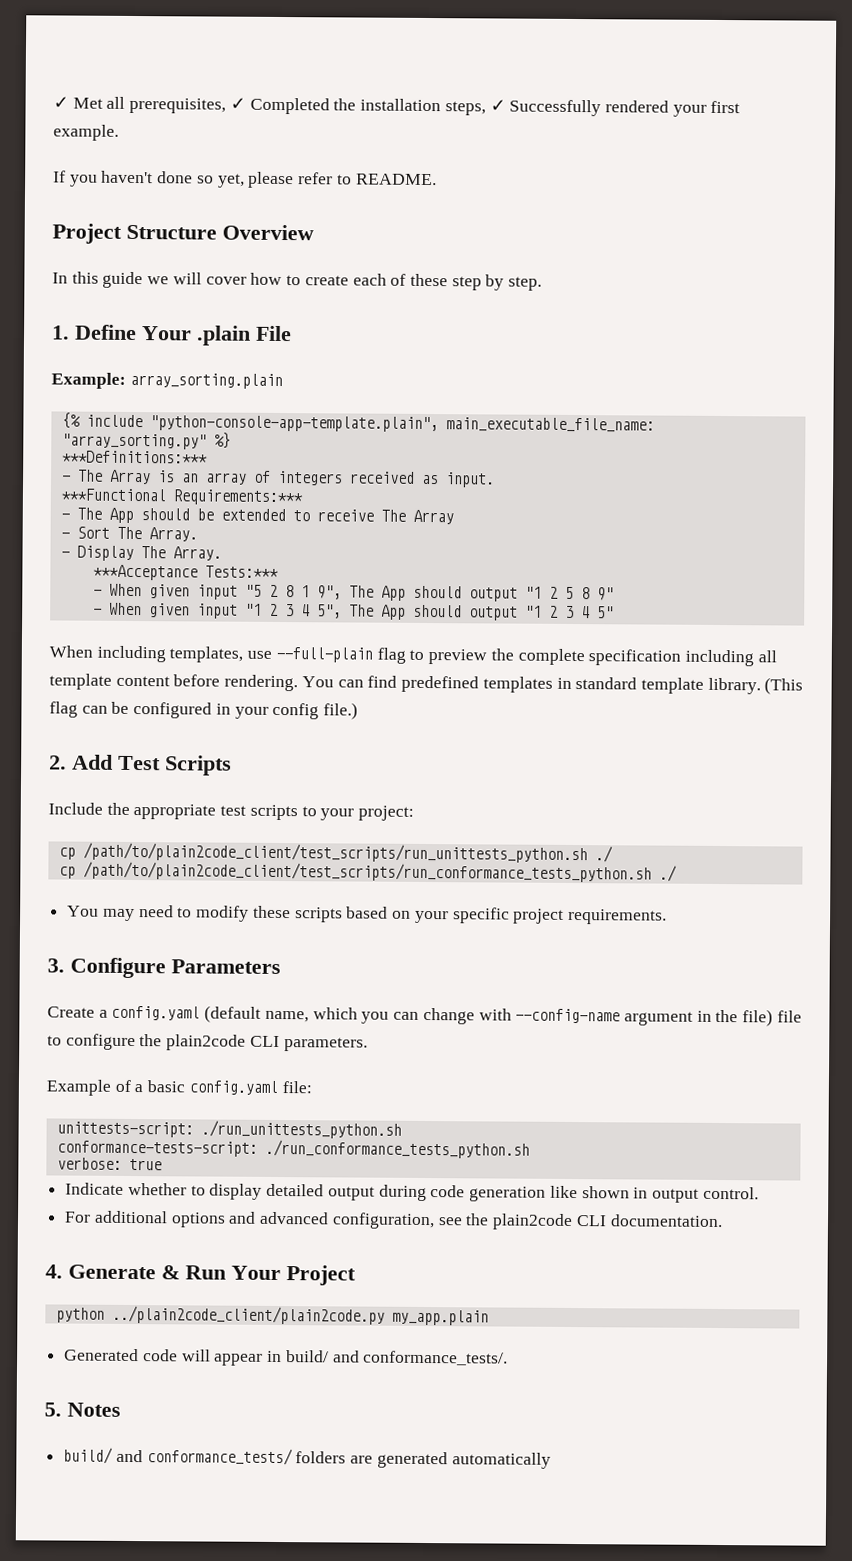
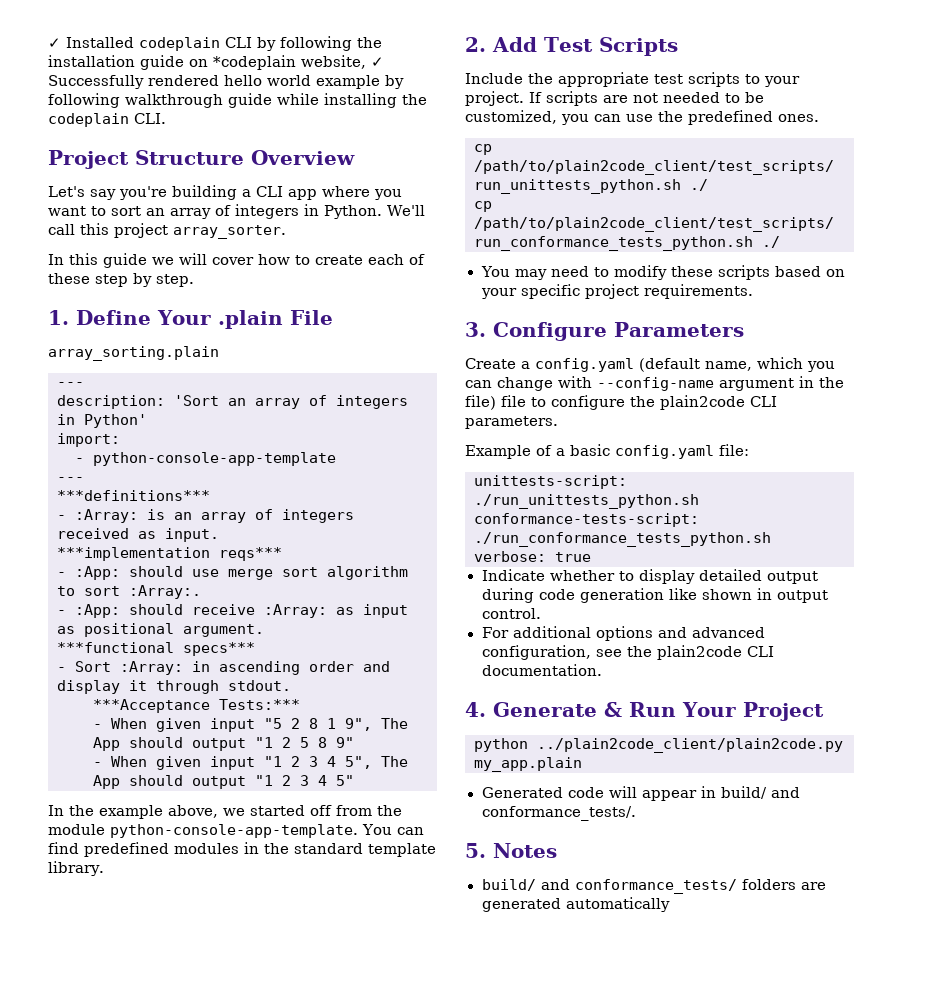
- ✓ Met all prerequisites, ✓ Completed the installation steps, ✓ Successfully rendered your first example.
- If you haven't done so yet, please refer to README.
+ ✓ Installed codeplain CLI by following the installation guide on *codeplain website, ✓ Successfully rendered hello world example by following walkthrough guide while installing the codeplain CLI.
  Project Structure Overview
+ Let's say you're building a CLI app where you want to sort an array of integers in Python. We'll call this project array_sorter.
- Example: array_sorting.plain
- {% include "python-console-app-template.plain", main_executable_file_name: "array_sorting.py" %}
- ***Definitions:***
- - The Array is an array of integers received as input.
+ array_sorting.plain
+ ---
+ description: 'Sort an array of integers in Python'
+ import:
+ - python-console-app-template
+ ---
+ ***definitions***
+ - :Array: is an array of integers received as input.
- ***Functional Requirements:***
- - The App should be extended to receive The Array
- - Sort The Array.
- - Display The Array.
+ ***implementation reqs***
+ - :App: should use merge sort algorithm to sort :Array:.
+ - :App: should receive :Array: as input as positional argument.
+ ***functional specs***
+ - Sort :Array: in ascending order and display it through stdout.
- When including templates, use --full-plain flag to preview the complete specification including all template content before rendering.
+ In the example above, we started off from the module python-console-app-template.
- You can find predefined templates in standard template library. (This flag can be configured in your config file.)
+ You can find predefined modules in the standard template library.
- Include the appropriate test scripts to your project:
+ Include the appropriate test scripts to your project. If scripts are not needed to be customized, you can use the predefined ones.

